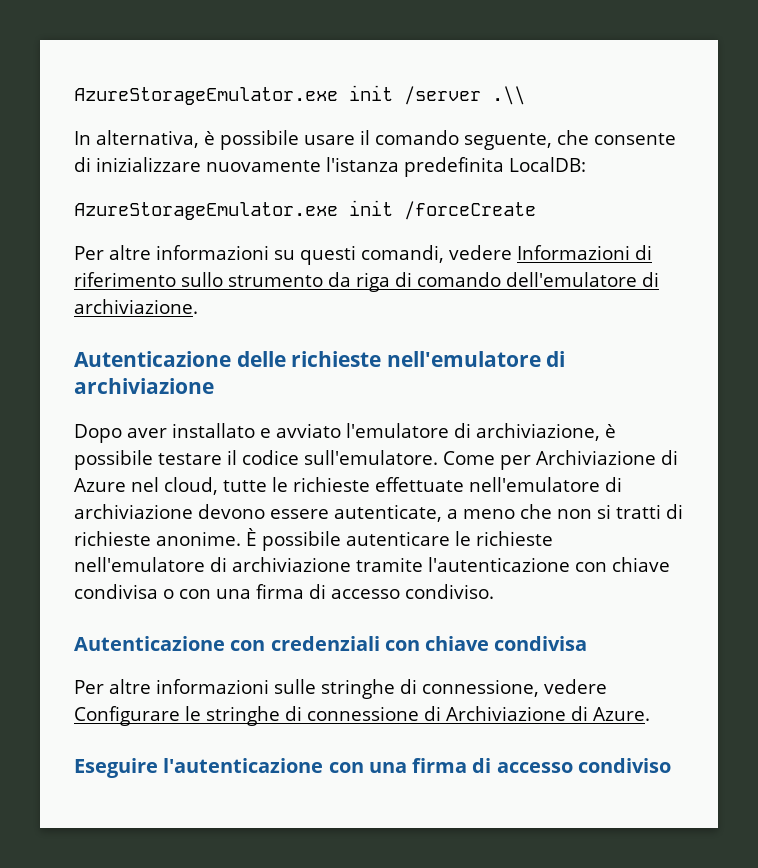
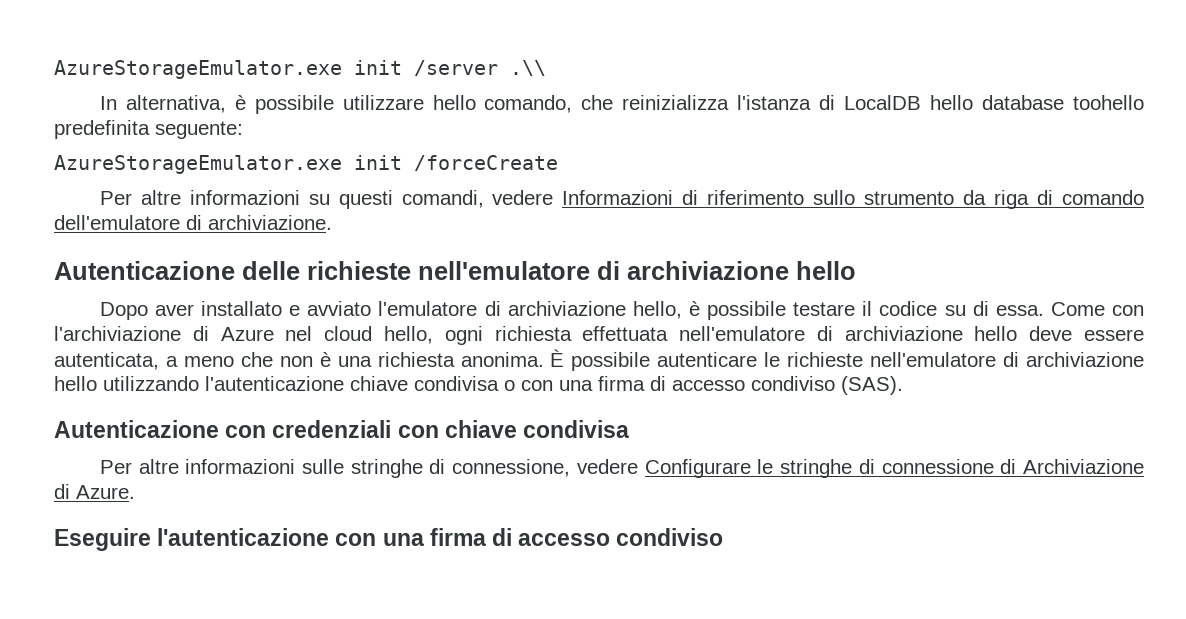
- In alternativa, è possibile usare il comando seguente, che consente di inizializzare nuovamente l'istanza predefinita LocalDB:
+ In alternativa, è possibile utilizzare hello comando, che reinizializza l'istanza di LocalDB hello database toohello predefinita seguente:
- Autenticazione delle richieste nell'emulatore di archiviazione
+ Autenticazione delle richieste nell'emulatore di archiviazione hello
- Dopo aver installato e avviato l'emulatore di archiviazione, è possibile testare il codice sull'emulatore. Come per Archiviazione di Azure nel cloud, tutte le richieste effettuate nell'emulatore di archiviazione devono essere autenticate, a meno che non si tratti di richieste anonime.
+ Dopo aver installato e avviato l'emulatore di archiviazione hello, è possibile testare il codice su di essa. Come con l'archiviazione di Azure nel cloud hello, ogni richiesta effettuata nell'emulatore di archiviazione hello deve essere autenticata, a meno che non è una richiesta anonima.
- È possibile autenticare le richieste nell'emulatore di archiviazione tramite l'autenticazione con chiave condivisa o con una firma di accesso condiviso.
+ È possibile autenticare le richieste nell'emulatore di archiviazione hello utilizzando l'autenticazione chiave condivisa o con una firma di accesso condiviso (SAS).

